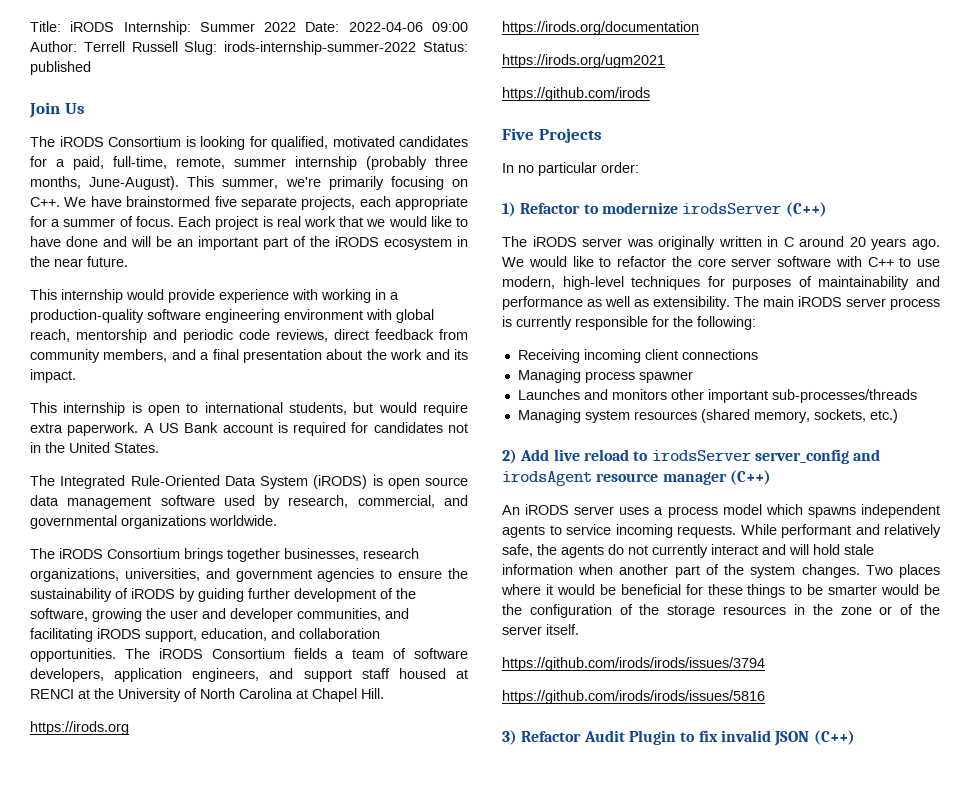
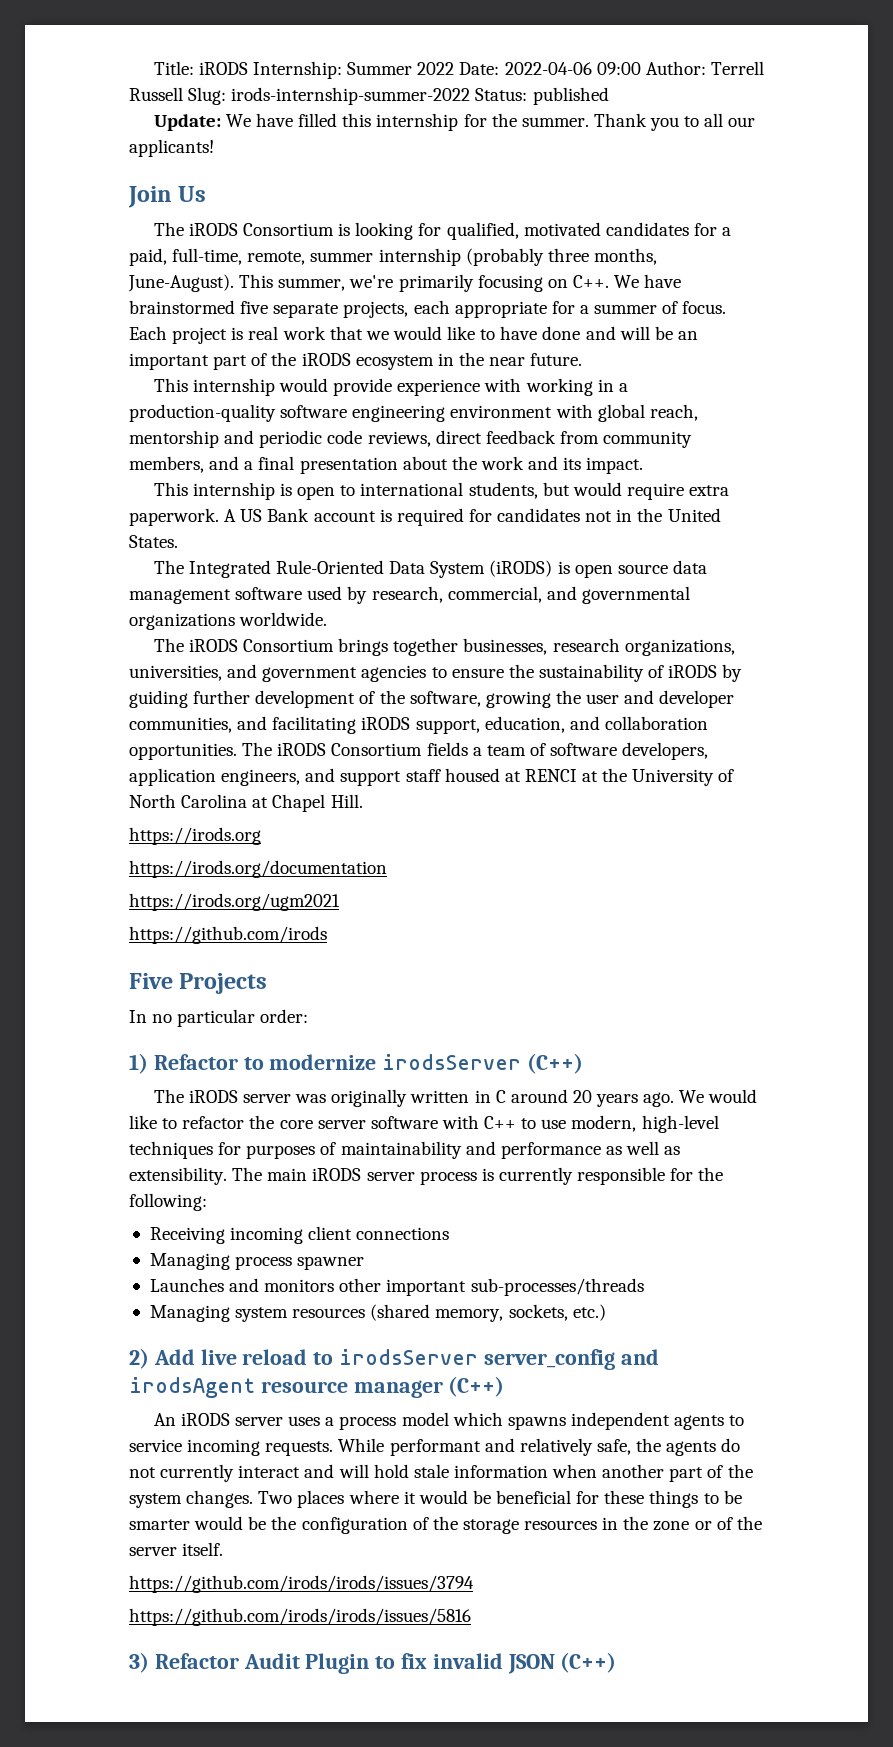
+ Update: We have filled this internship for the summer. Thank you to all our applicants!

